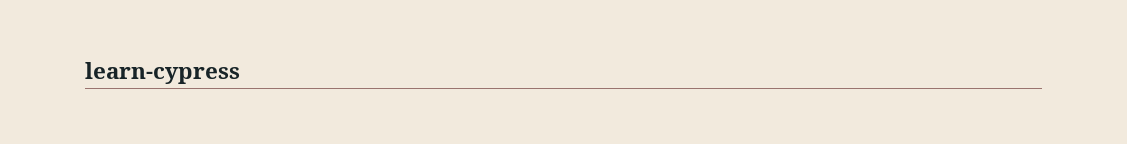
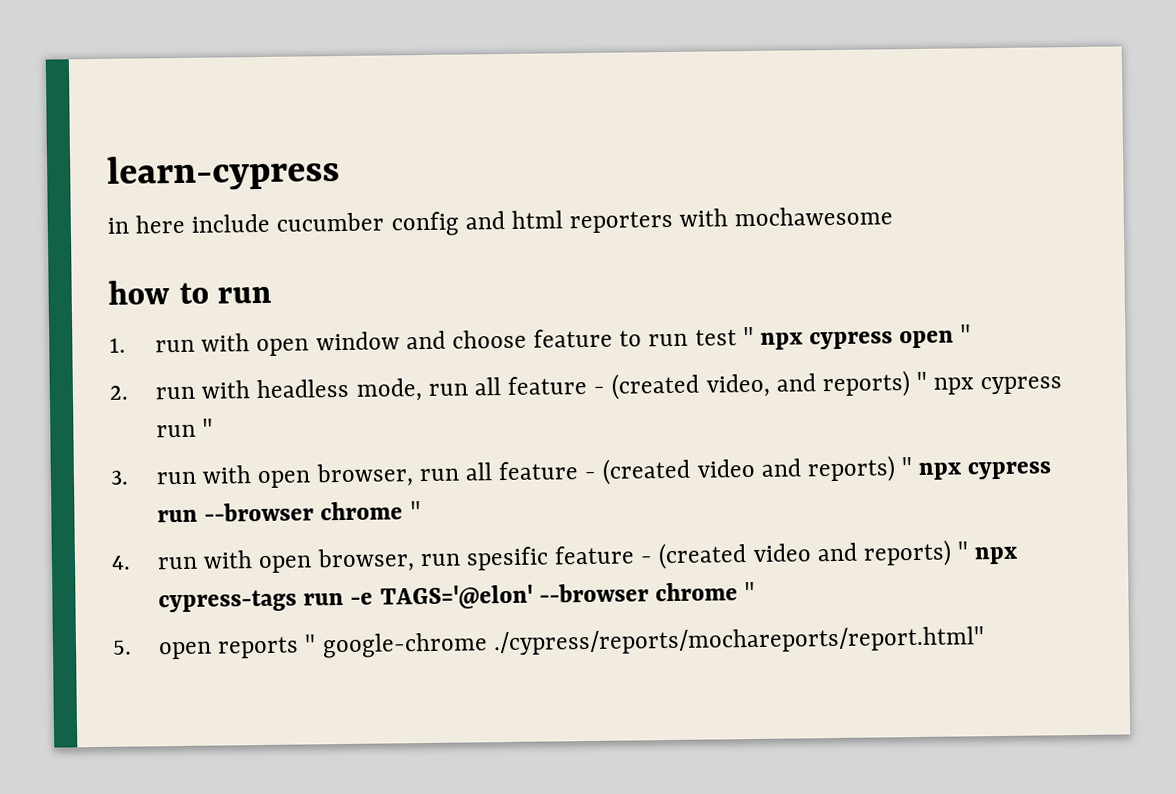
+ in here include cucumber config and html reporters with mochawesome
+ how to run
+ 1. run with open window and choose feature to run test " npx cypress open "
+ 2. run with headless mode, run all feature - (created video, and reports) " npx cypress run "
+ 3. run with open browser, run all feature - (created video and reports) " npx cypress run --browser chrome "
+ 4. run with open browser, run spesific feature - (created video and reports) " npx cypress-tags run -e TAGS='@elon' --browser chrome "
+ 5. open reports " google-chrome ./cypress/reports/mochareports/report.html"

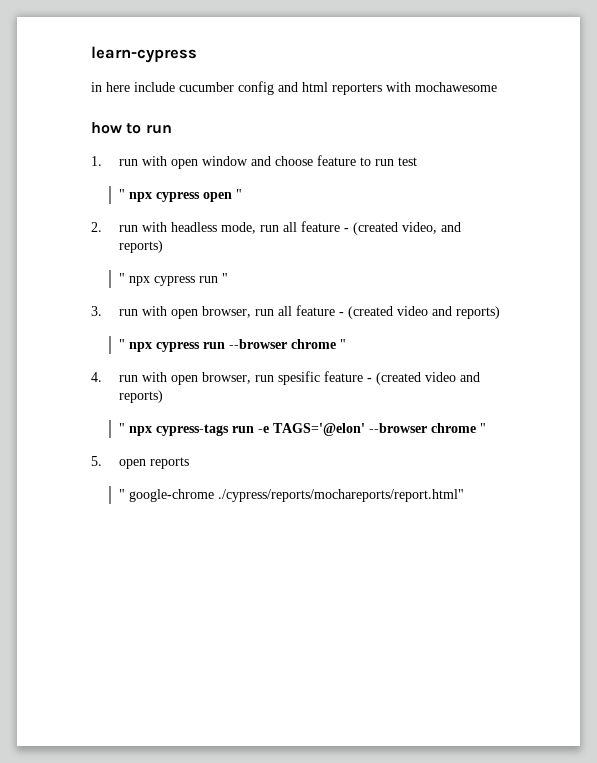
- 1. run with open window and choose feature to run test " npx cypress open "
+ 1. run with open window and choose feature to run test
+ " npx cypress open "
- 2. run with headless mode, run all feature - (created video, and reports) " npx cypress run "
+ 2. run with headless mode, run all feature - (created video, and reports)
+ " npx cypress run "
- 3. run with open browser, run all feature - (created video and reports) " npx cypress run --browser chrome "
+ 3. run with open browser, run all feature - (created video and reports)
+ " npx cypress run --browser chrome "
- 4. run with open browser, run spesific feature - (created video and reports) " npx cypress-tags run -e TAGS='@elon' --browser chrome "
+ 4. run with open browser, run spesific feature - (created video and reports)
+ " npx cypress-tags run -e TAGS='@elon' --browser chrome "
- 5. open reports " google-chrome ./cypress/reports/mochareports/report.html"
+ 5. open reports
+ " google-chrome ./cypress/reports/mochareports/report.html"

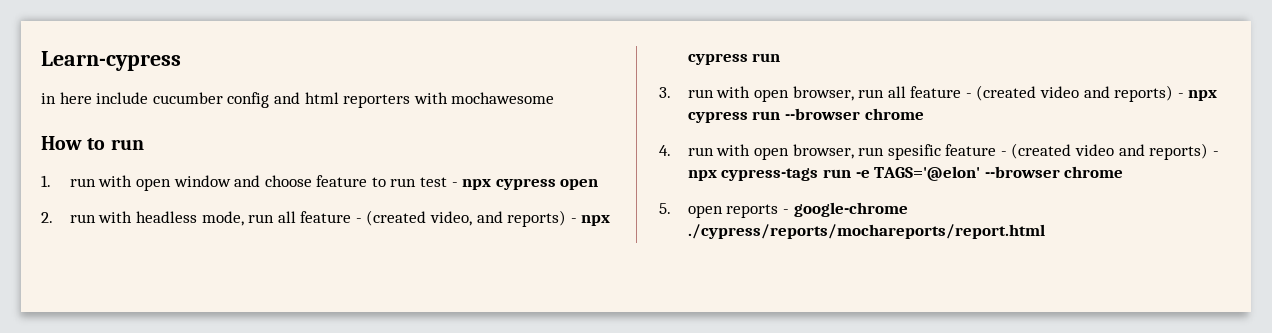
- learn-cypress
+ Learn-cypress
- how to run
+ How to run
- 1. run with open window and choose feature to run test
- " npx cypress open "
+ 1. run with open window and choose feature to run test - npx cypress open
- 2. run with headless mode, run all feature - (created video, and reports)
- " npx cypress run "
+ 2. run with headless mode, run all feature - (created video, and reports) - npx cypress run
- 3. run with open browser, run all feature - (created video and reports)
- " npx cypress run --browser chrome "
+ 3. run with open browser, run all feature - (created video and reports) - npx cypress run --browser chrome
- 4. run with open browser, run spesific feature - (created video and reports)
- " npx cypress-tags run -e TAGS='@elon' --browser chrome "
+ 4. run with open browser, run spesific feature - (created video and reports) - npx cypress-tags run -e TAGS='@elon' --browser chrome
- 5. open reports
- " google-chrome ./cypress/reports/mochareports/report.html"
+ 5. open reports - google-chrome ./cypress/reports/mochareports/report.html

